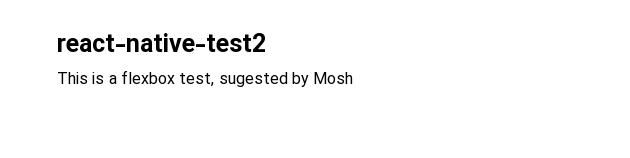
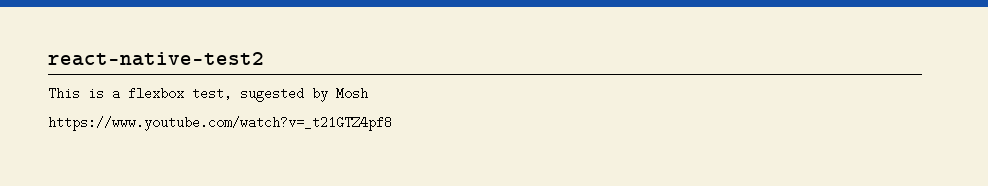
+ https://www.youtube.com/watch?v=_t21GTZ4pf8

